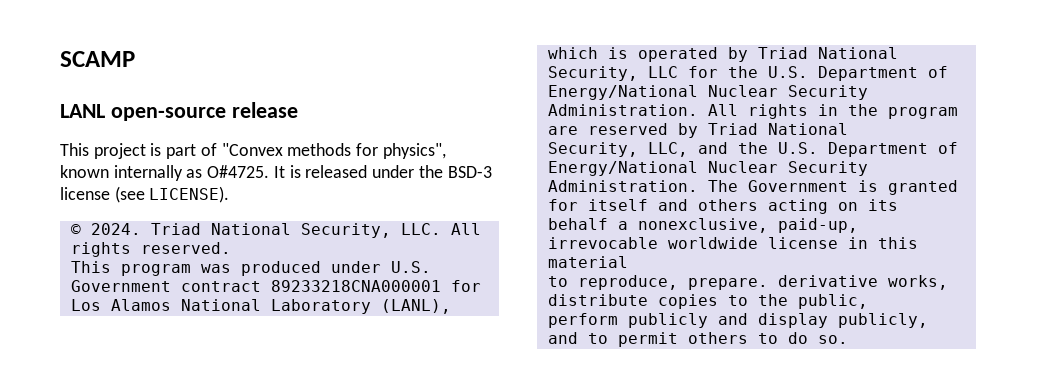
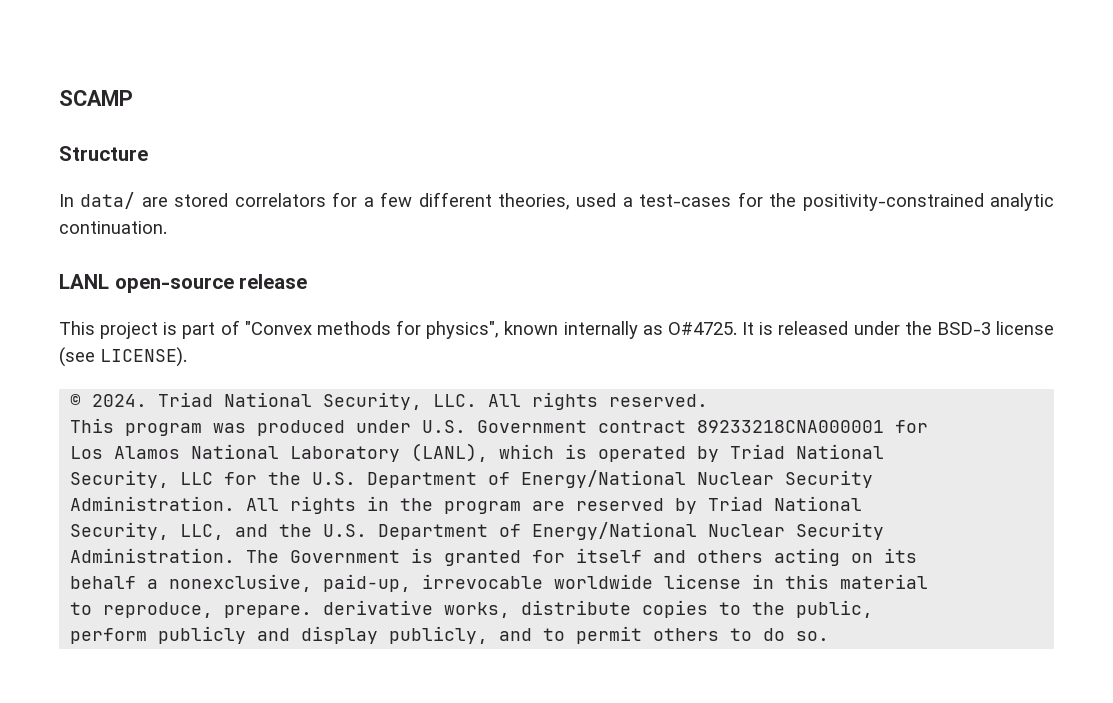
+ Structure
+ In data/ are stored correlators for a few different theories, used a test-cases for the positivity-constrained analytic continuation.

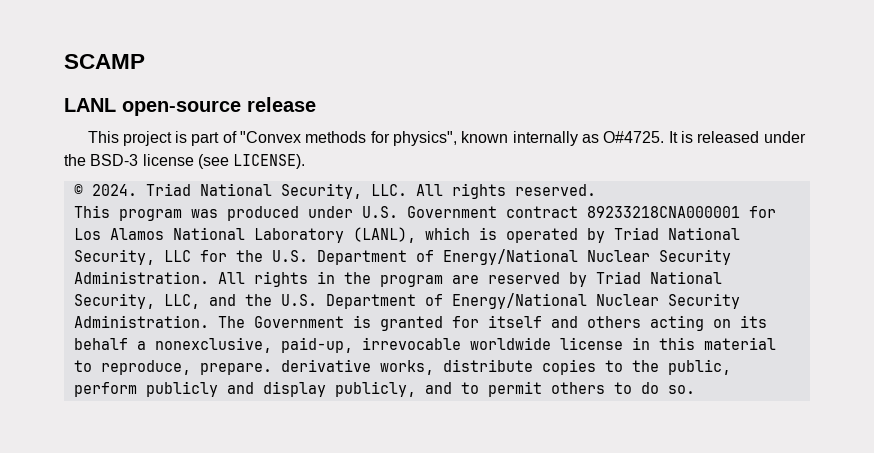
- Structure
- In data/ are stored correlators for a few different theories, used a test-cases for the positivity-constrained analytic continuation.

